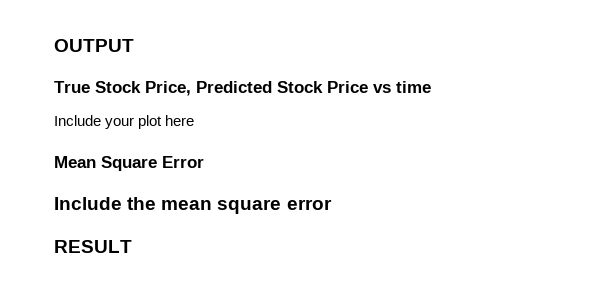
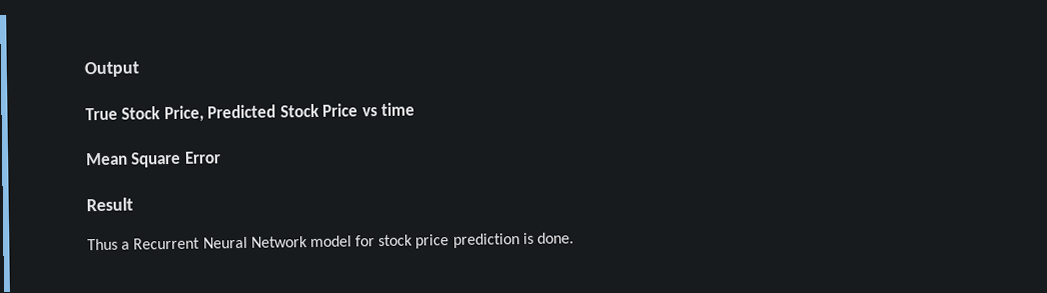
- OUTPUT
+ Output
- Include your plot here
- Include the mean square error
- RESULT
+ Result
+ Thus a Recurrent Neural Network model for stock price prediction is done.

